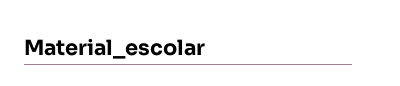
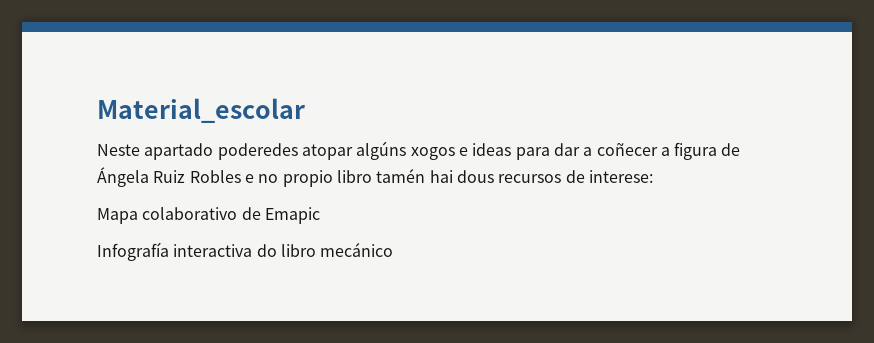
+ Neste apartado poderedes atopar algúns xogos e ideas para dar a coñecer a figura de Ángela Ruiz Robles e no propio libro tamén hai dous recursos de interese:
+ Mapa colaborativo de Emapic
+ Infografía interactiva do libro mecánico

